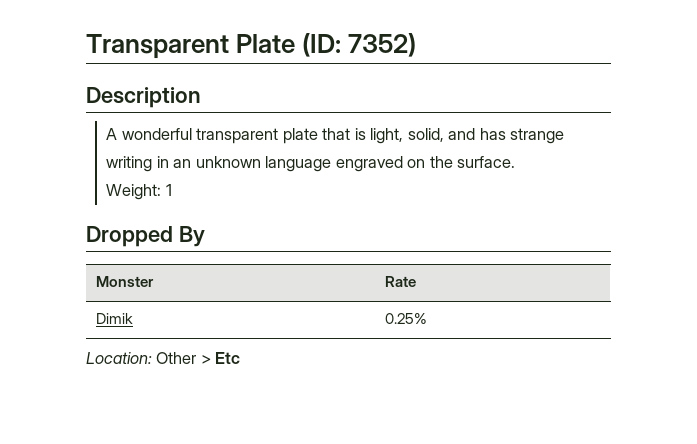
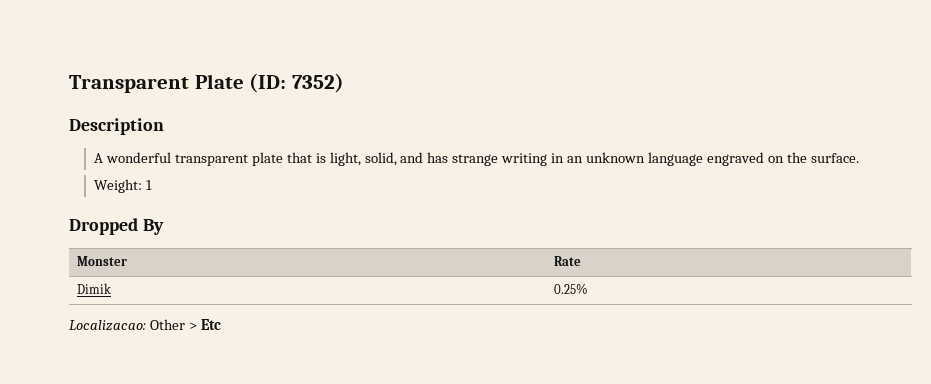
- Location: Other > Etc
+ Localizacao: Other > Etc

